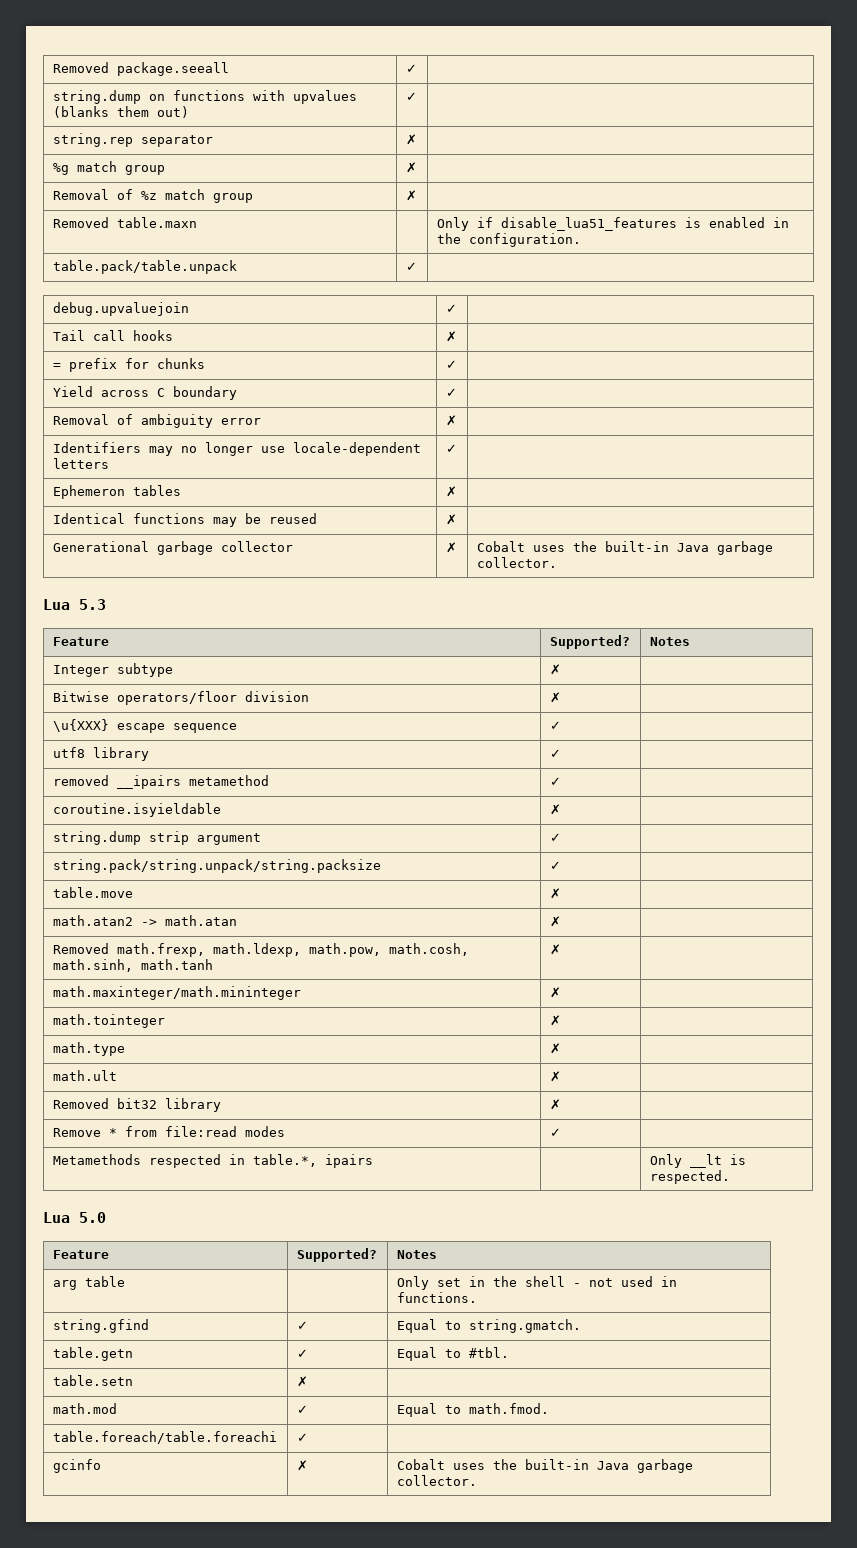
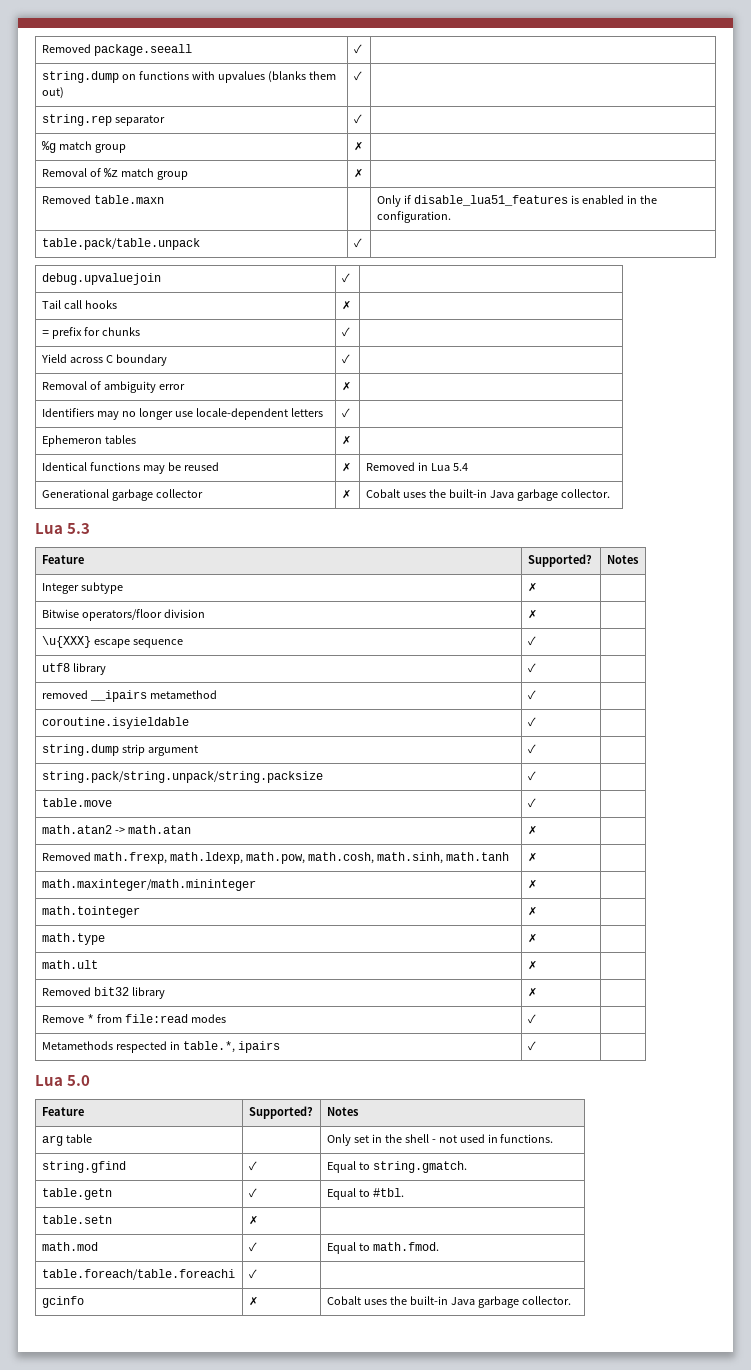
- string.rep separator | ✗ |
+ string.rep separator | ✓ |
- Identical functions may be reused | ✗ |
+ Identical functions may be reused | ✗ | Removed in Lua 5.4
- coroutine.isyieldable | ✗ |
+ coroutine.isyieldable | ✓ |
- table.move | ✗ |
+ table.move | ✓ |
- Metamethods respected in table.*, ipairs | | Only __lt is respected.
+ Metamethods respected in table.*, ipairs | ✓ |

